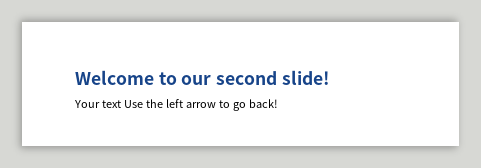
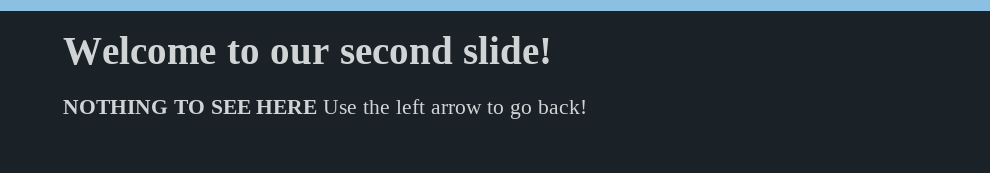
- Your text Use the left arrow to go back!
+ NOTHING TO SEE HERE Use the left arrow to go back!

